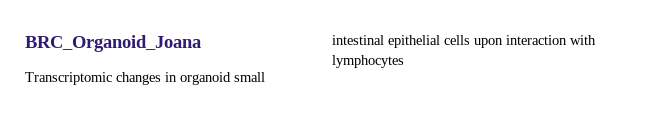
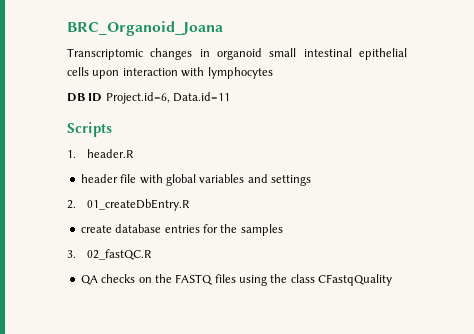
+ DB ID Project.id=6, Data.id=11
+ Scripts
+ 1. header.R
+ header file with global variables and settings
+ 2. 01_createDbEntry.R
+ create database entries for the samples
+ 3. 02_fastQC.R
+ QA checks on the FASTQ files using the class CFastqQuality

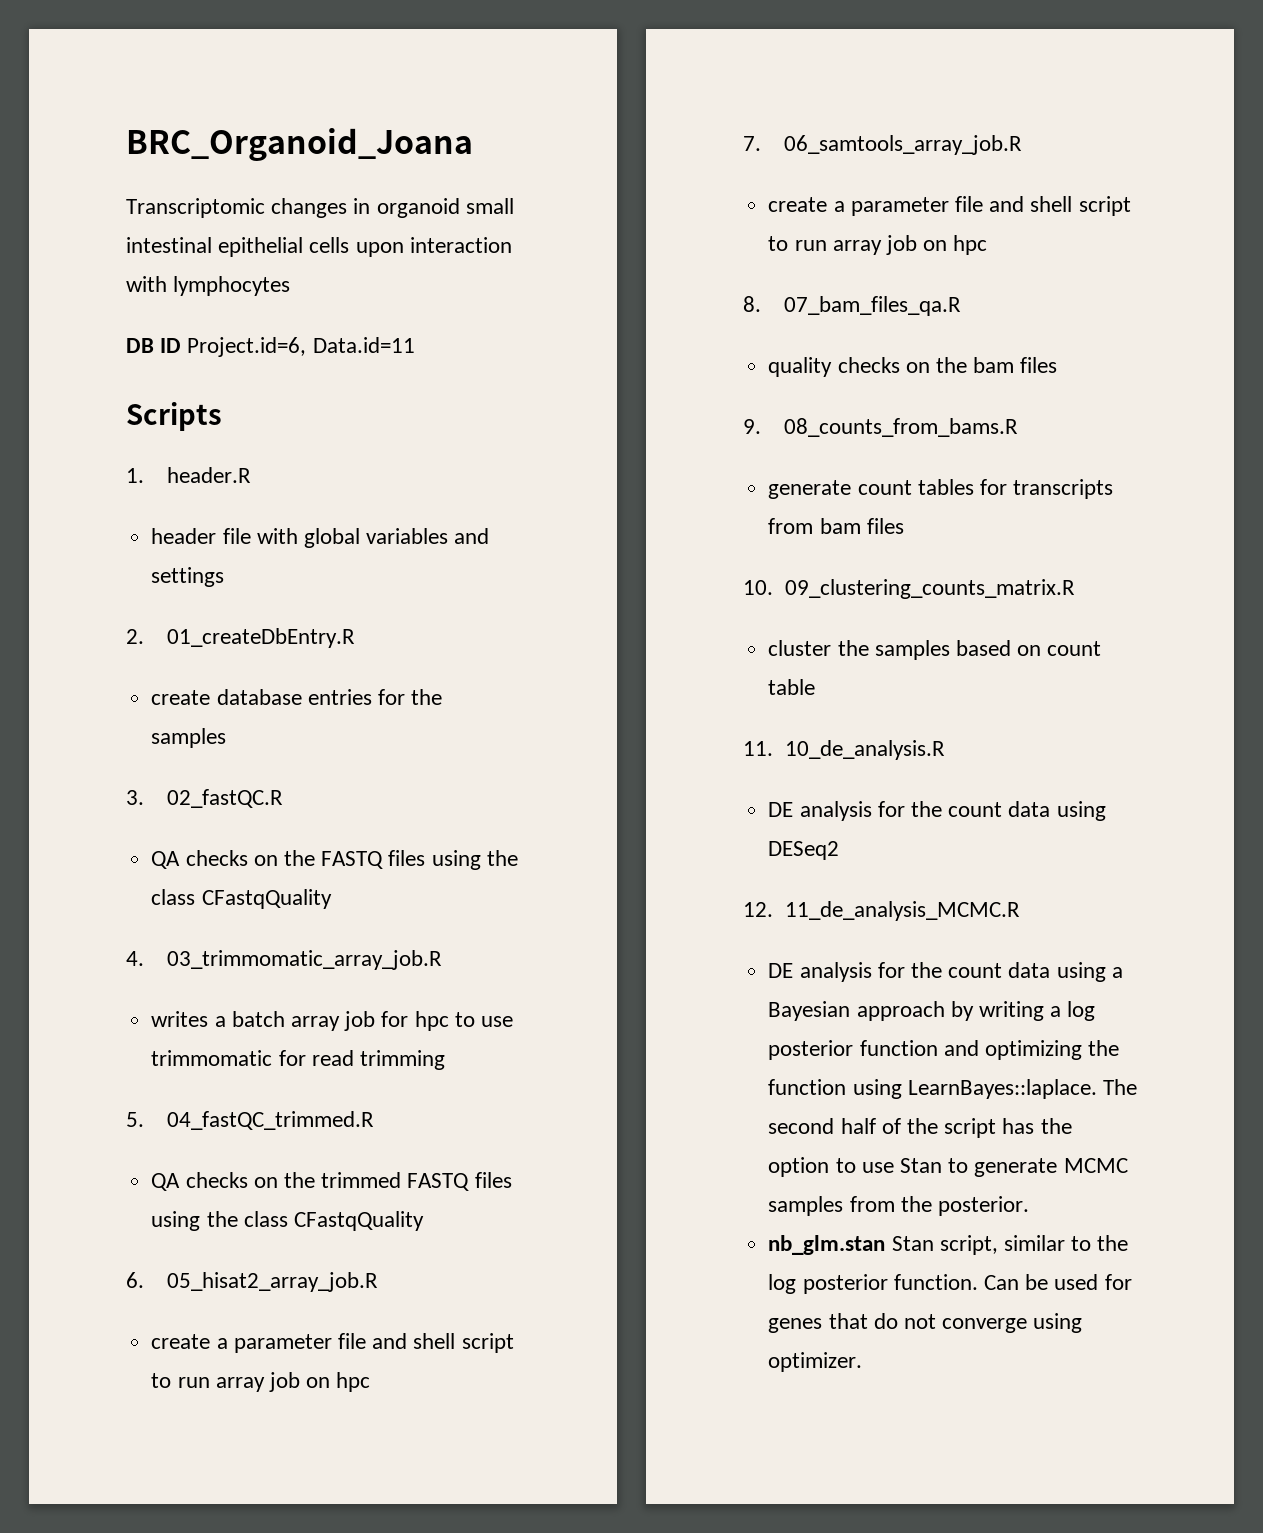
+ 4. 03_trimmomatic_array_job.R
+ writes a batch array job for hpc to use trimmomatic for read trimming
+ 5. 04_fastQC_trimmed.R
+ QA checks on the trimmed FASTQ files using the class CFastqQuality
+ 6. 05_hisat2_array_job.R
+ create a parameter file and shell script to run array job on hpc
+ 7. 06_samtools_array_job.R
+ create a parameter file and shell script to run array job on hpc
+ 8. 07_bam_files_qa.R
+ quality checks on the bam files
+ 9. 08_counts_from_bams.R
+ generate count tables for transcripts from bam files
+ 10. 09_clustering_counts_matrix.R
+ cluster the samples based on count table
+ 11. 10_de_analysis.R
+ DE analysis for the count data using DESeq2
+ 12. 11_de_analysis_MCMC.R
+ DE analysis for the count data using a Bayesian approach by writing a log posterior function and optimizing the function using LearnBayes::laplace. The second half of the script has the option to use Stan to generate MCMC samples from the posterior.
+ nb_glm.stan Stan script, similar to the log posterior function. Can be used for genes that do not converge using optimizer.

